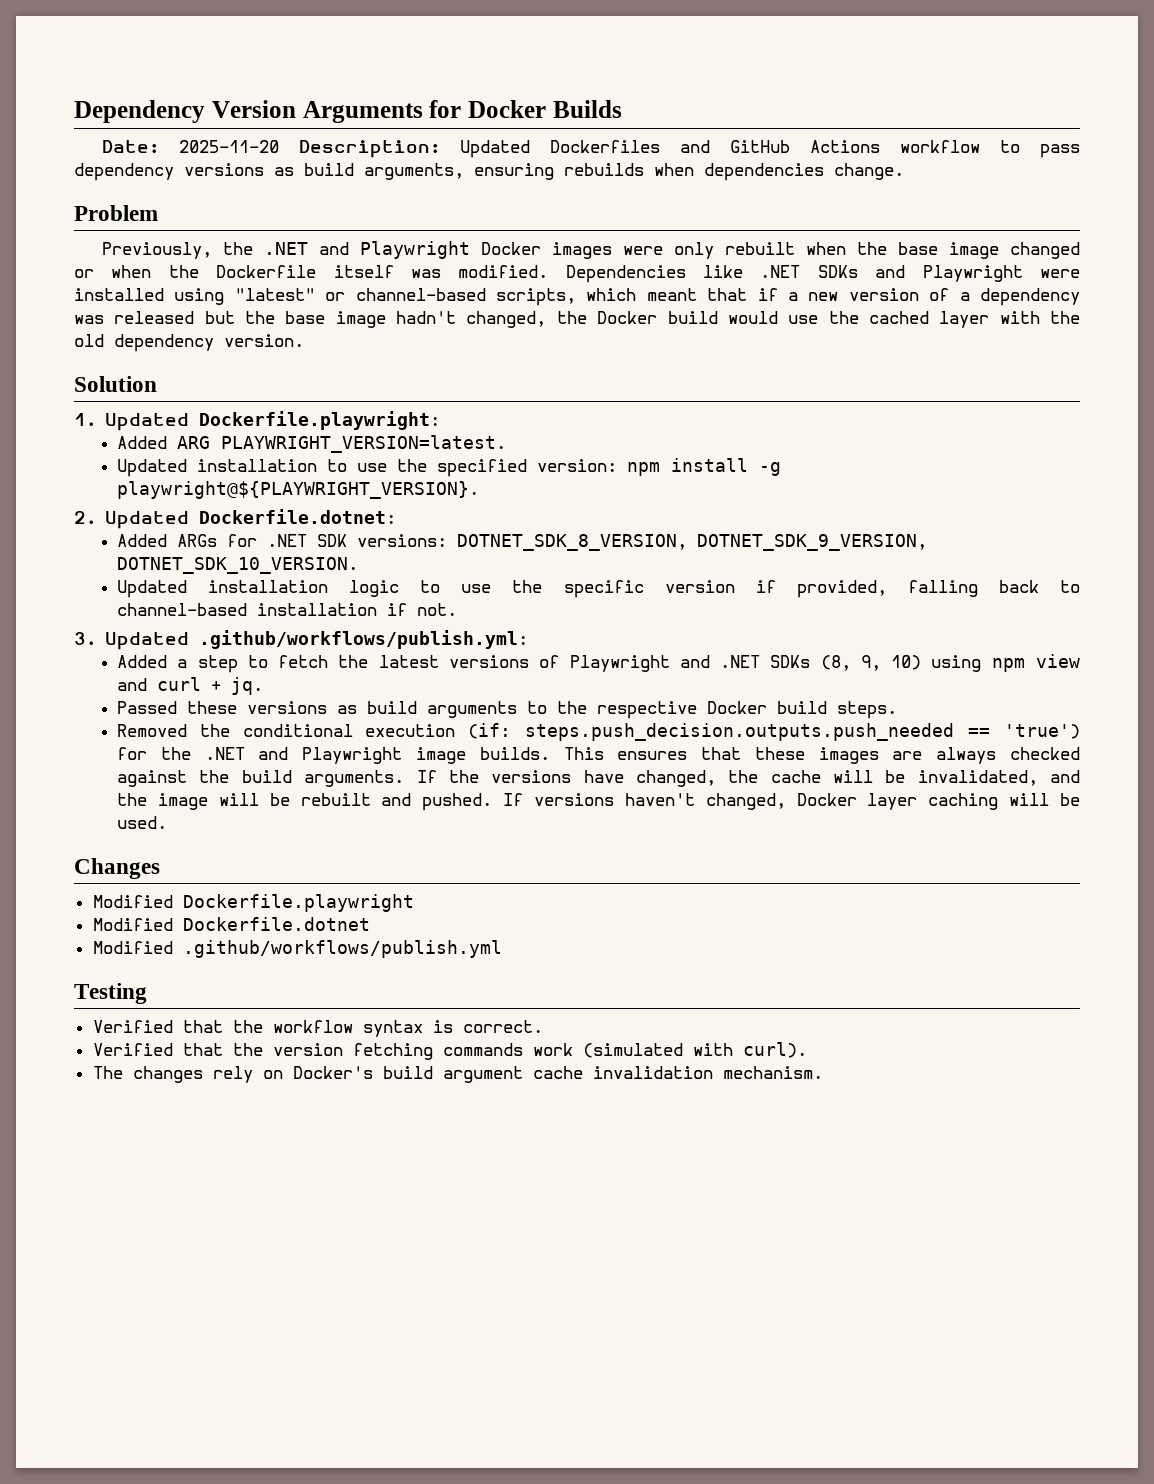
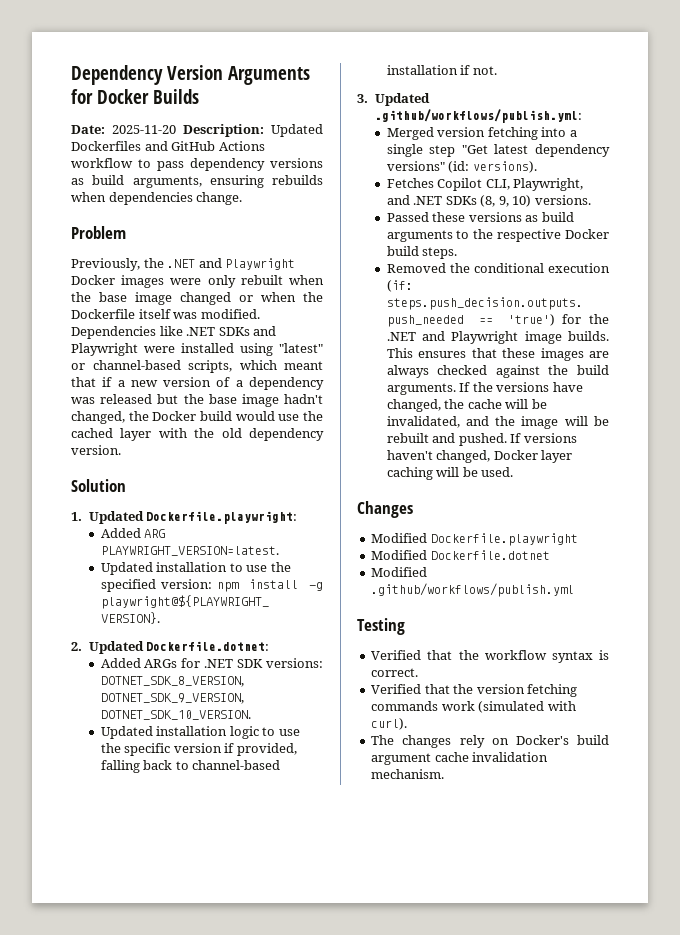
- Added a step to fetch the latest versions of Playwright and .NET SDKs (8, 9, 10) using npm view and curl + jq.
+ Merged version fetching into a single step "Get latest dependency versions" (id: versions).
+ Fetches Copilot CLI, Playwright, and .NET SDKs (8, 9, 10) versions.

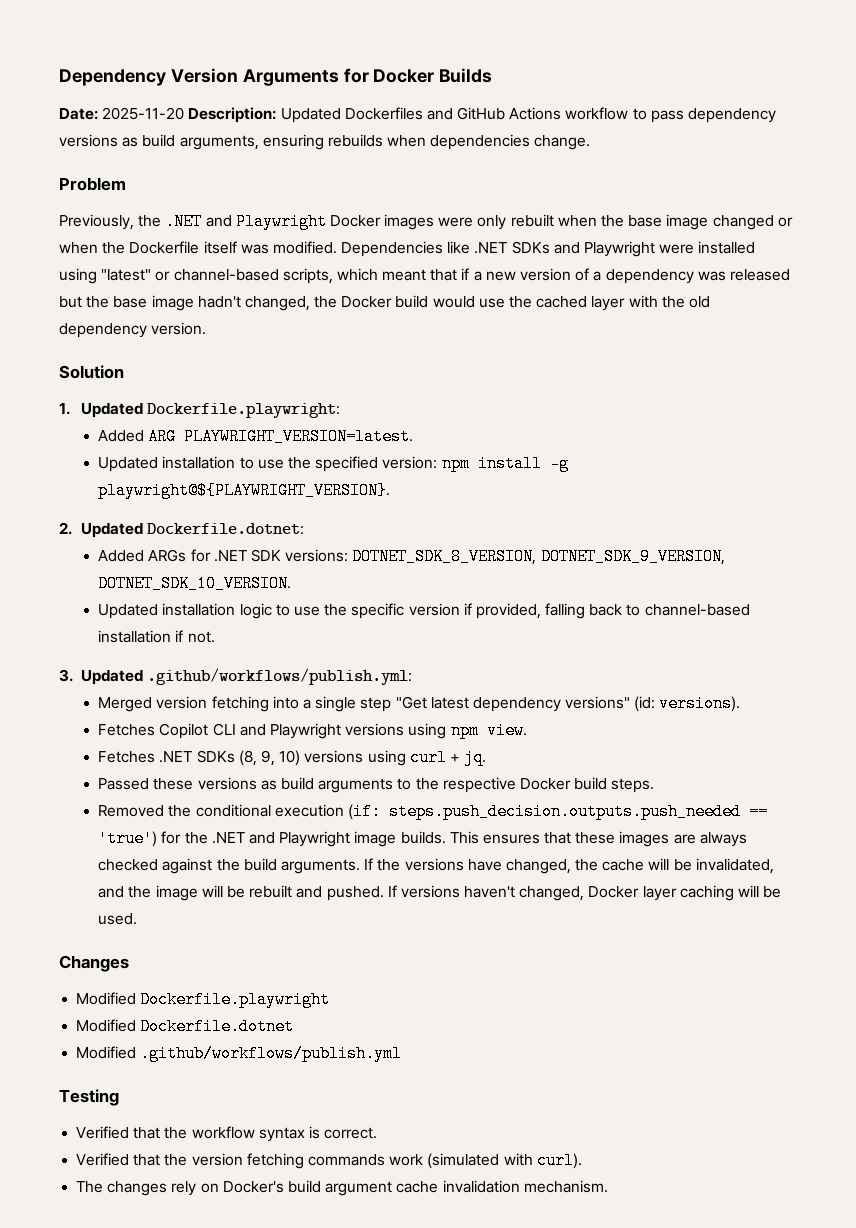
- Fetches Copilot CLI, Playwright, and .NET SDKs (8, 9, 10) versions.
+ Fetches Copilot CLI and Playwright versions using npm view.
+ Fetches .NET SDKs (8, 9, 10) versions using curl + jq.

